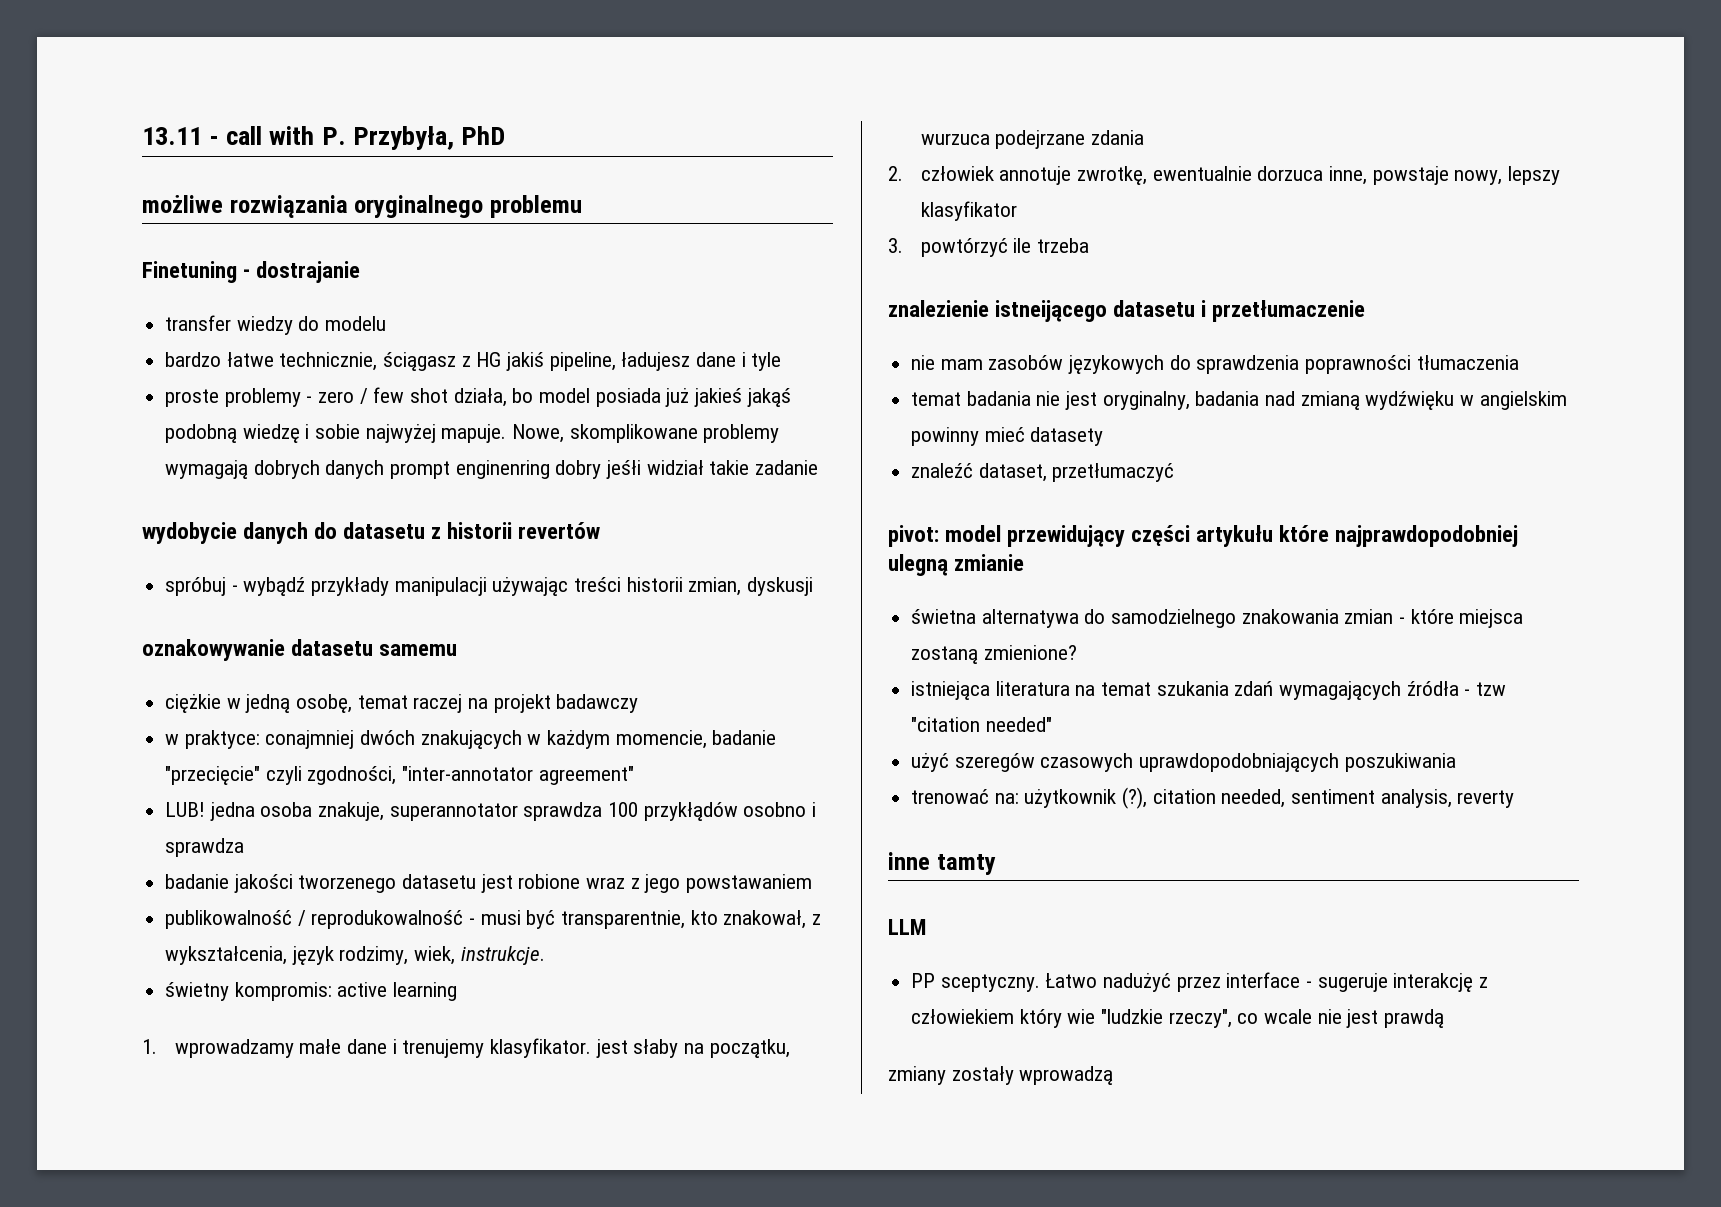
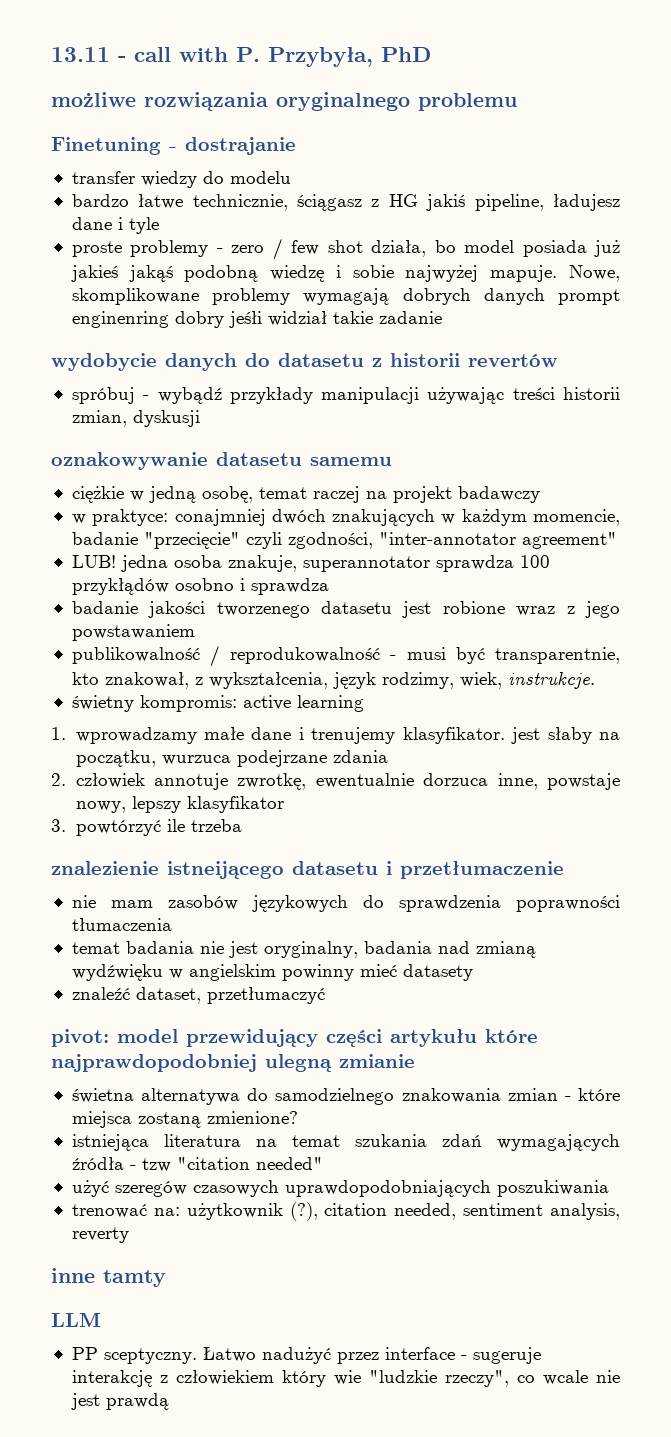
- zmiany zostały wprowadzą

